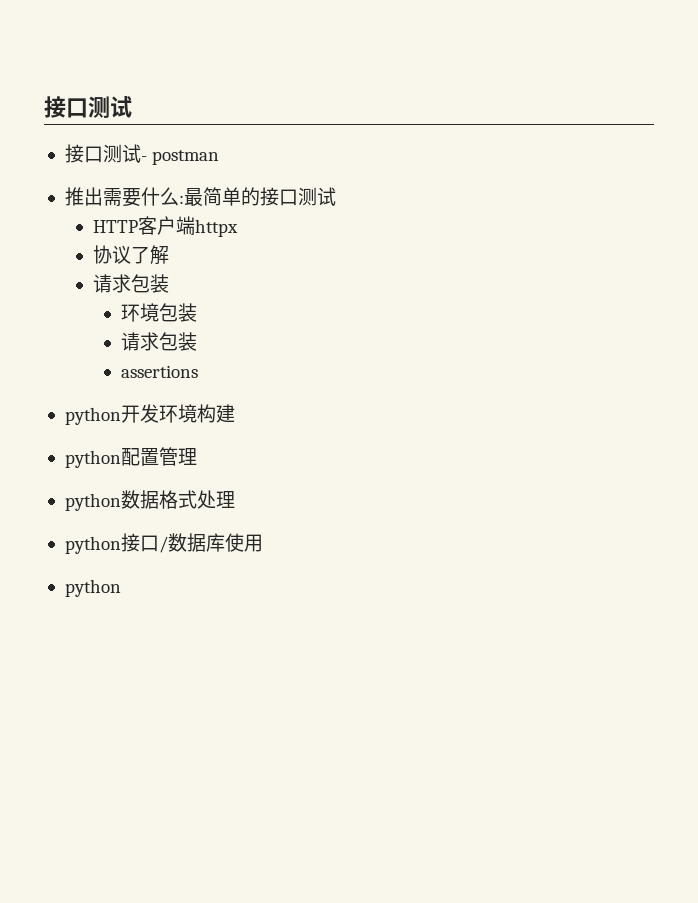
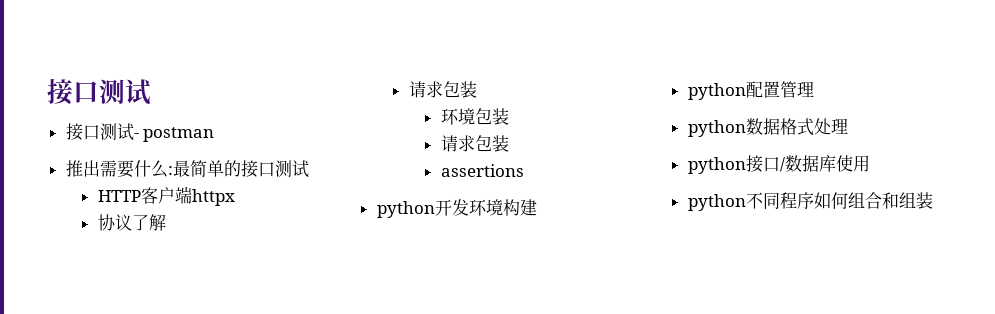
  python接口/数据库使用
- python
+ python不同程序如何组合和组装

